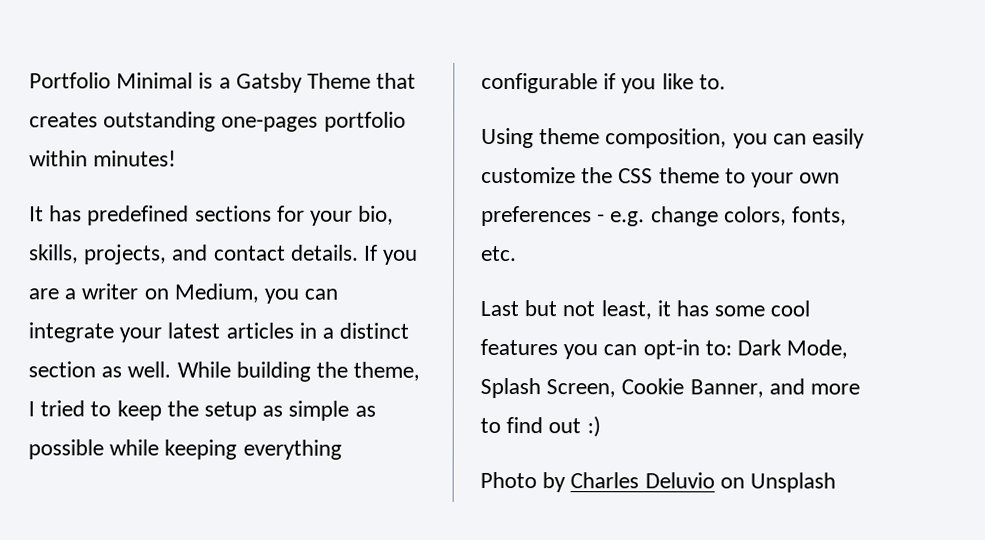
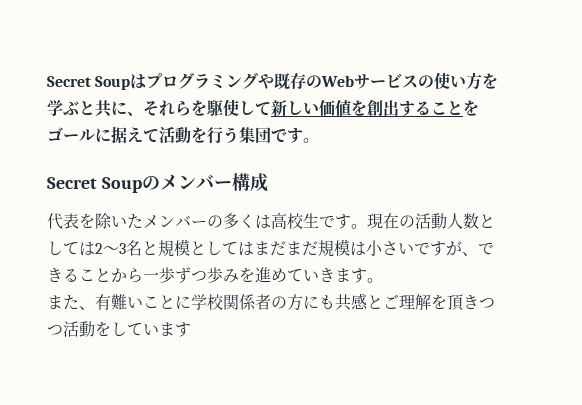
- Portfolio Minimal is a Gatsby Theme that creates outstanding one-pages portfolio within minutes!
- It has predefined sections for your bio, skills, projects, and contact details. If you are a writer on Medium, you can integrate your latest articles in a distinct section as well. While building the theme, I tried to keep the setup as simple as possible while keeping everything configurable if you like to.
- Using theme composition, you can easily customize the CSS theme to your own preferences - e.g. change colors, fonts, etc.
- Last but not least, it has some cool features you can opt-in to: Dark Mode, Splash Screen, Cookie Banner, and more to find out :)
- Photo by Charles Deluvio on Unsplash
+ Secret Soupはプログラミングや既存のWebサービスの使い方を学ぶと共に、それらを駆使して新しい価値を創出することをゴールに据えて活動を行う集団です。
+ Secret Soupのメンバー構成
+ 代表を除いたメンバーの多くは高校生です。現在の活動人数としては2〜3名と規模としてはまだまだ規模は小さいですが、できることから一歩ずつ歩みを進めていきます。
+ また、有難いことに学校関係者の方にも共感とご理解を頂きつつ活動をしています

